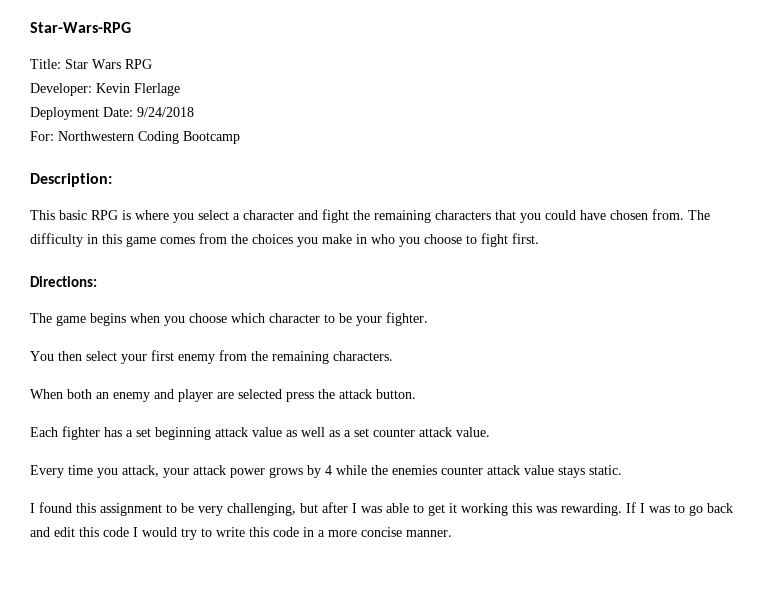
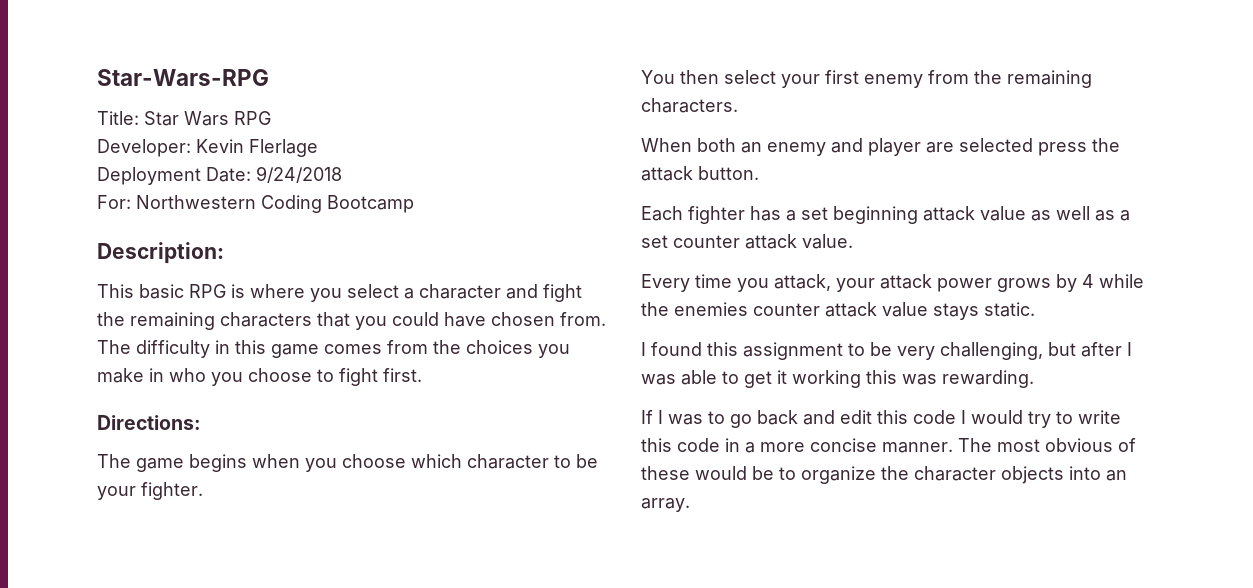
- I found this assignment to be very challenging, but after I was able to get it working this was rewarding. If I was to go back and edit this code I would try to write this code in a more concise manner.
+ I found this assignment to be very challenging, but after I was able to get it working this was rewarding.
+ If I was to go back and edit this code I would try to write this code in a more concise manner.
+ The most obvious of these would be to organize the character objects into an array.

